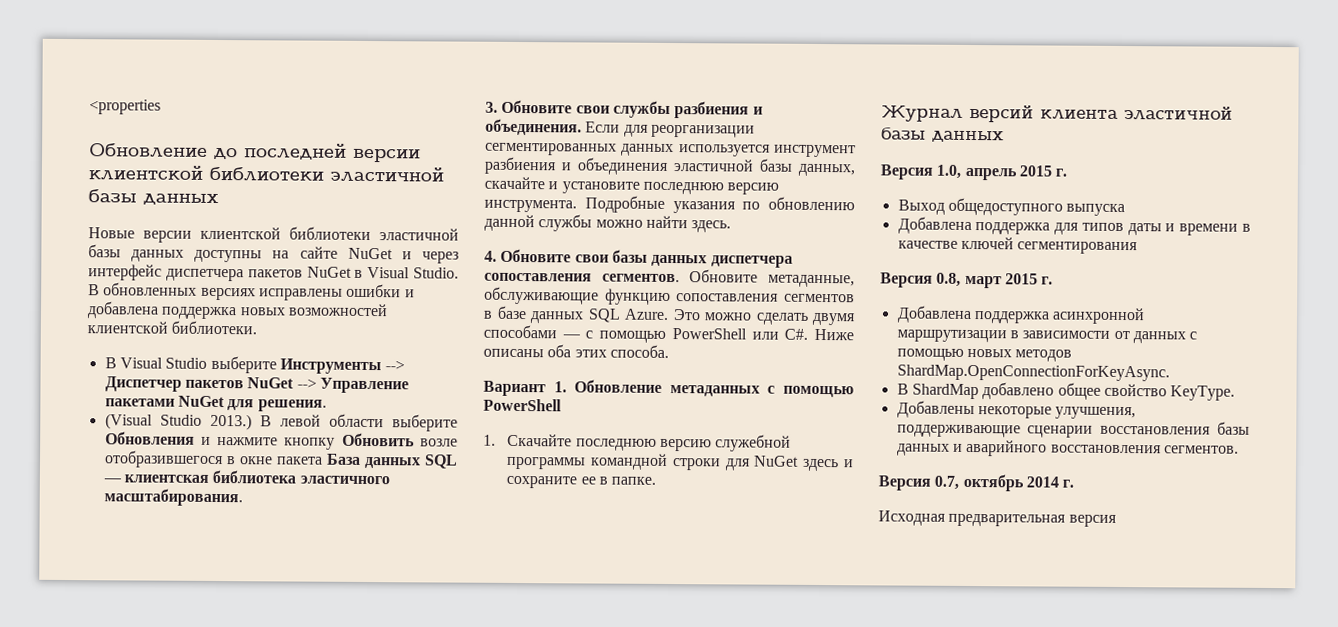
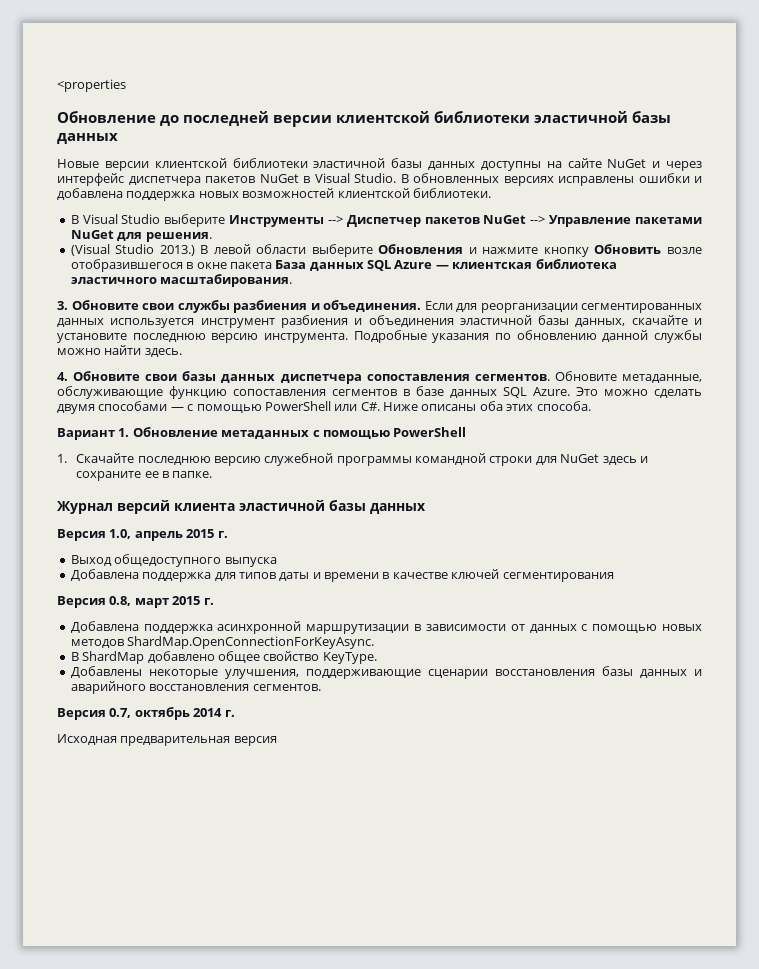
- В левой области выберите Обновления и нажмите кнопку Обновить возле отобразившегося в окне пакета База данных SQL — клиентская библиотека эластичного масштабирования.
+ В левой области выберите Обновления и нажмите кнопку Обновить возле отобразившегося в окне пакета База данных SQL Azure — клиентская библиотека эластичного масштабирования.

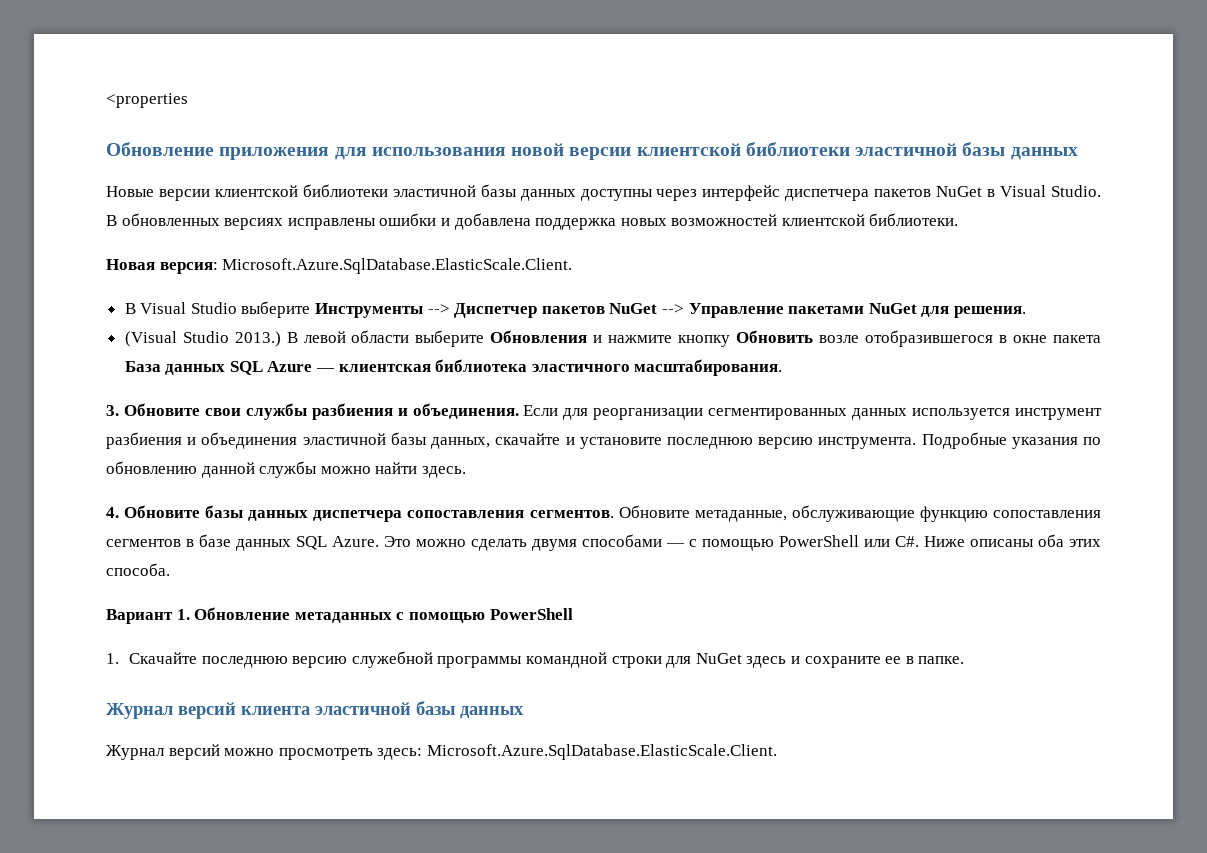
- Обновление до последней версии клиентской библиотеки эластичной базы данных
+ Обновление приложения для использования новой версии клиентской библиотеки эластичной базы данных
- Новые версии клиентской библиотеки эластичной базы данных доступны на сайте NuGet и через интерфейс диспетчера пакетов NuGet в Visual Studio.
+ Новые версии клиентской библиотеки эластичной базы данных доступны через интерфейс диспетчера пакетов NuGet в Visual Studio.
+ Новая версия: Microsoft.Azure.SqlDatabase.ElasticScale.Client.
- 4. Обновите свои базы данных диспетчера сопоставления сегментов.
+ 4. Обновите базы данных диспетчера сопоставления сегментов.
- Версия 1.0, апрель 2015 г.
- Выход общедоступного выпуска
- Добавлена поддержка для типов даты и времени в качестве ключей сегментирования
- Версия 0.8, март 2015 г.
- Добавлена поддержка асинхронной маршрутизации в зависимости от данных с помощью новых методов ShardMap.OpenConnectionForKeyAsync.
- В ShardMap добавлено общее свойство KeyType.
- Добавлены некоторые улучшения, поддерживающие сценарии восстановления базы данных и аварийного восстановления сегментов.
- Версия 0.7, октябрь 2014 г.
- Исходная предварительная версия
+ Журнал версий можно просмотреть здесь: Microsoft.Azure.SqlDatabase.ElasticScale.Client.

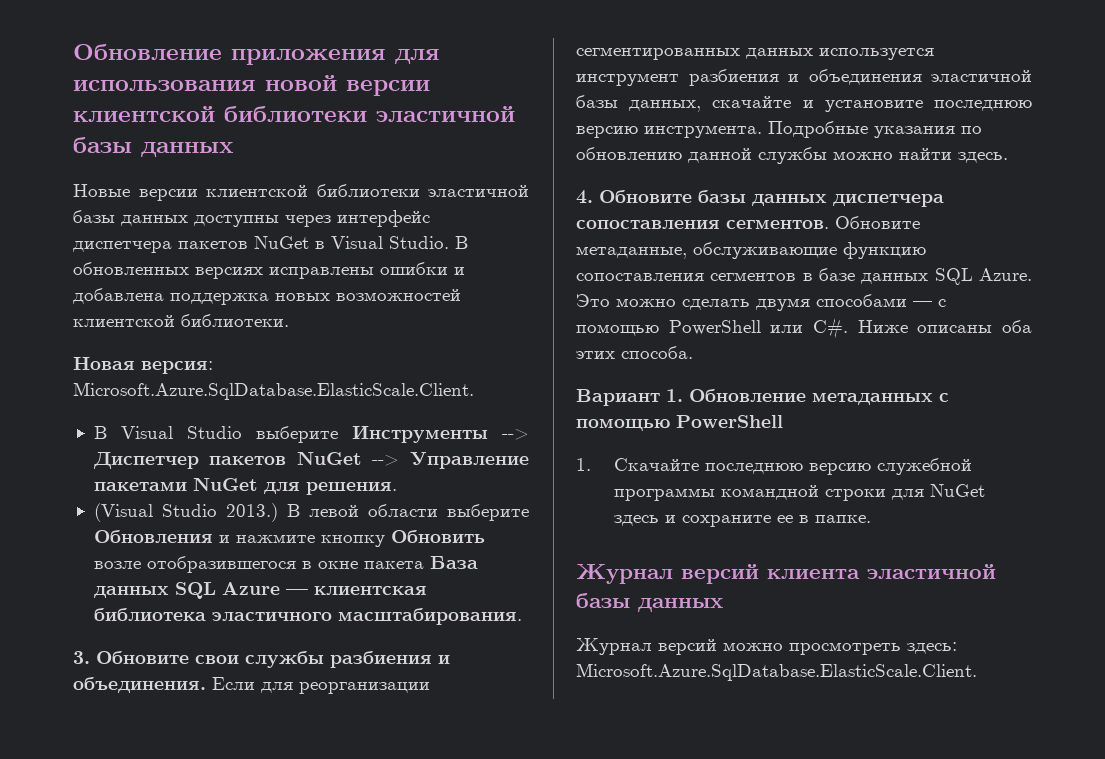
- <properties

